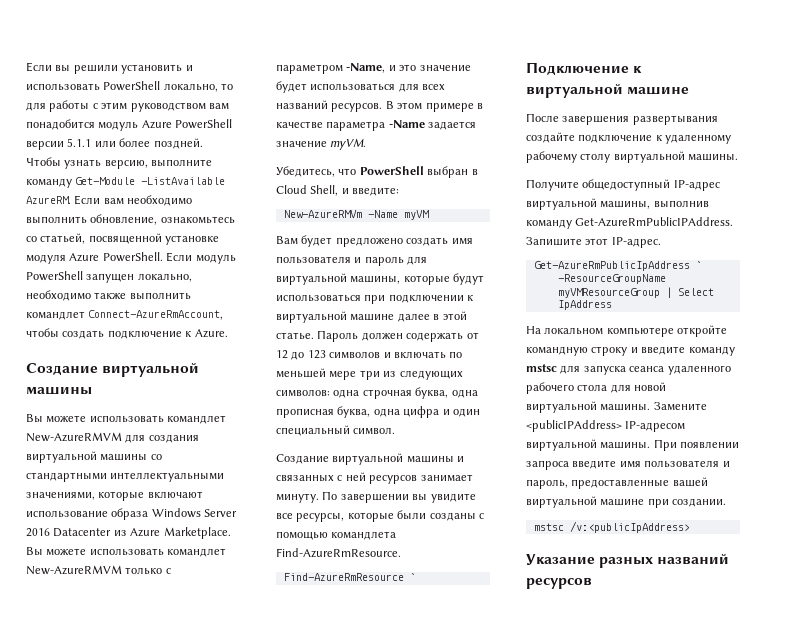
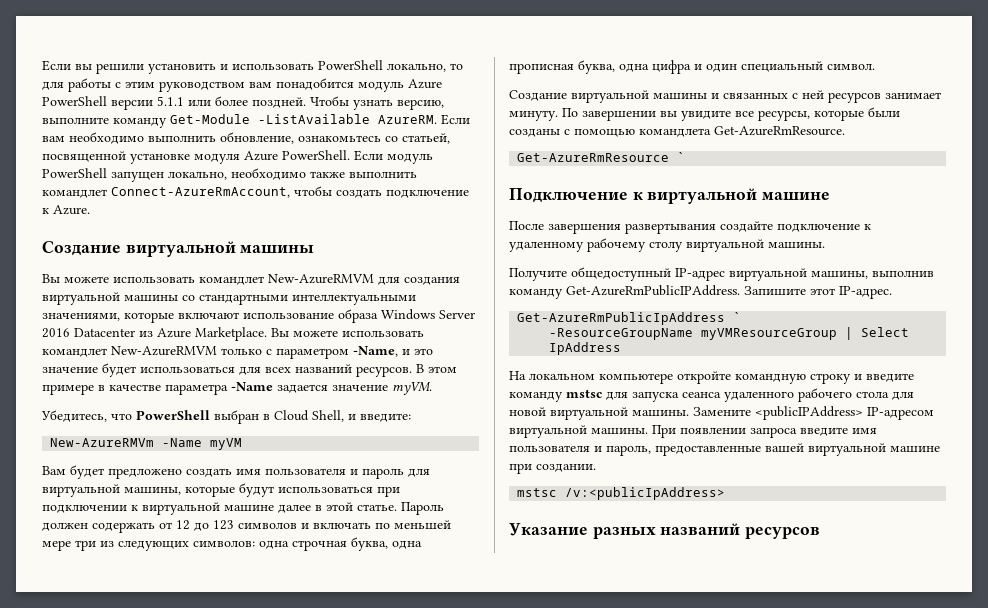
- По завершении вы увидите все ресурсы, которые были созданы с помощью командлета Find-AzureRmResource.
- Find-AzureRmResource `
+ По завершении вы увидите все ресурсы, которые были созданы с помощью командлета Get-AzureRmResource.
+ Get-AzureRmResource `

